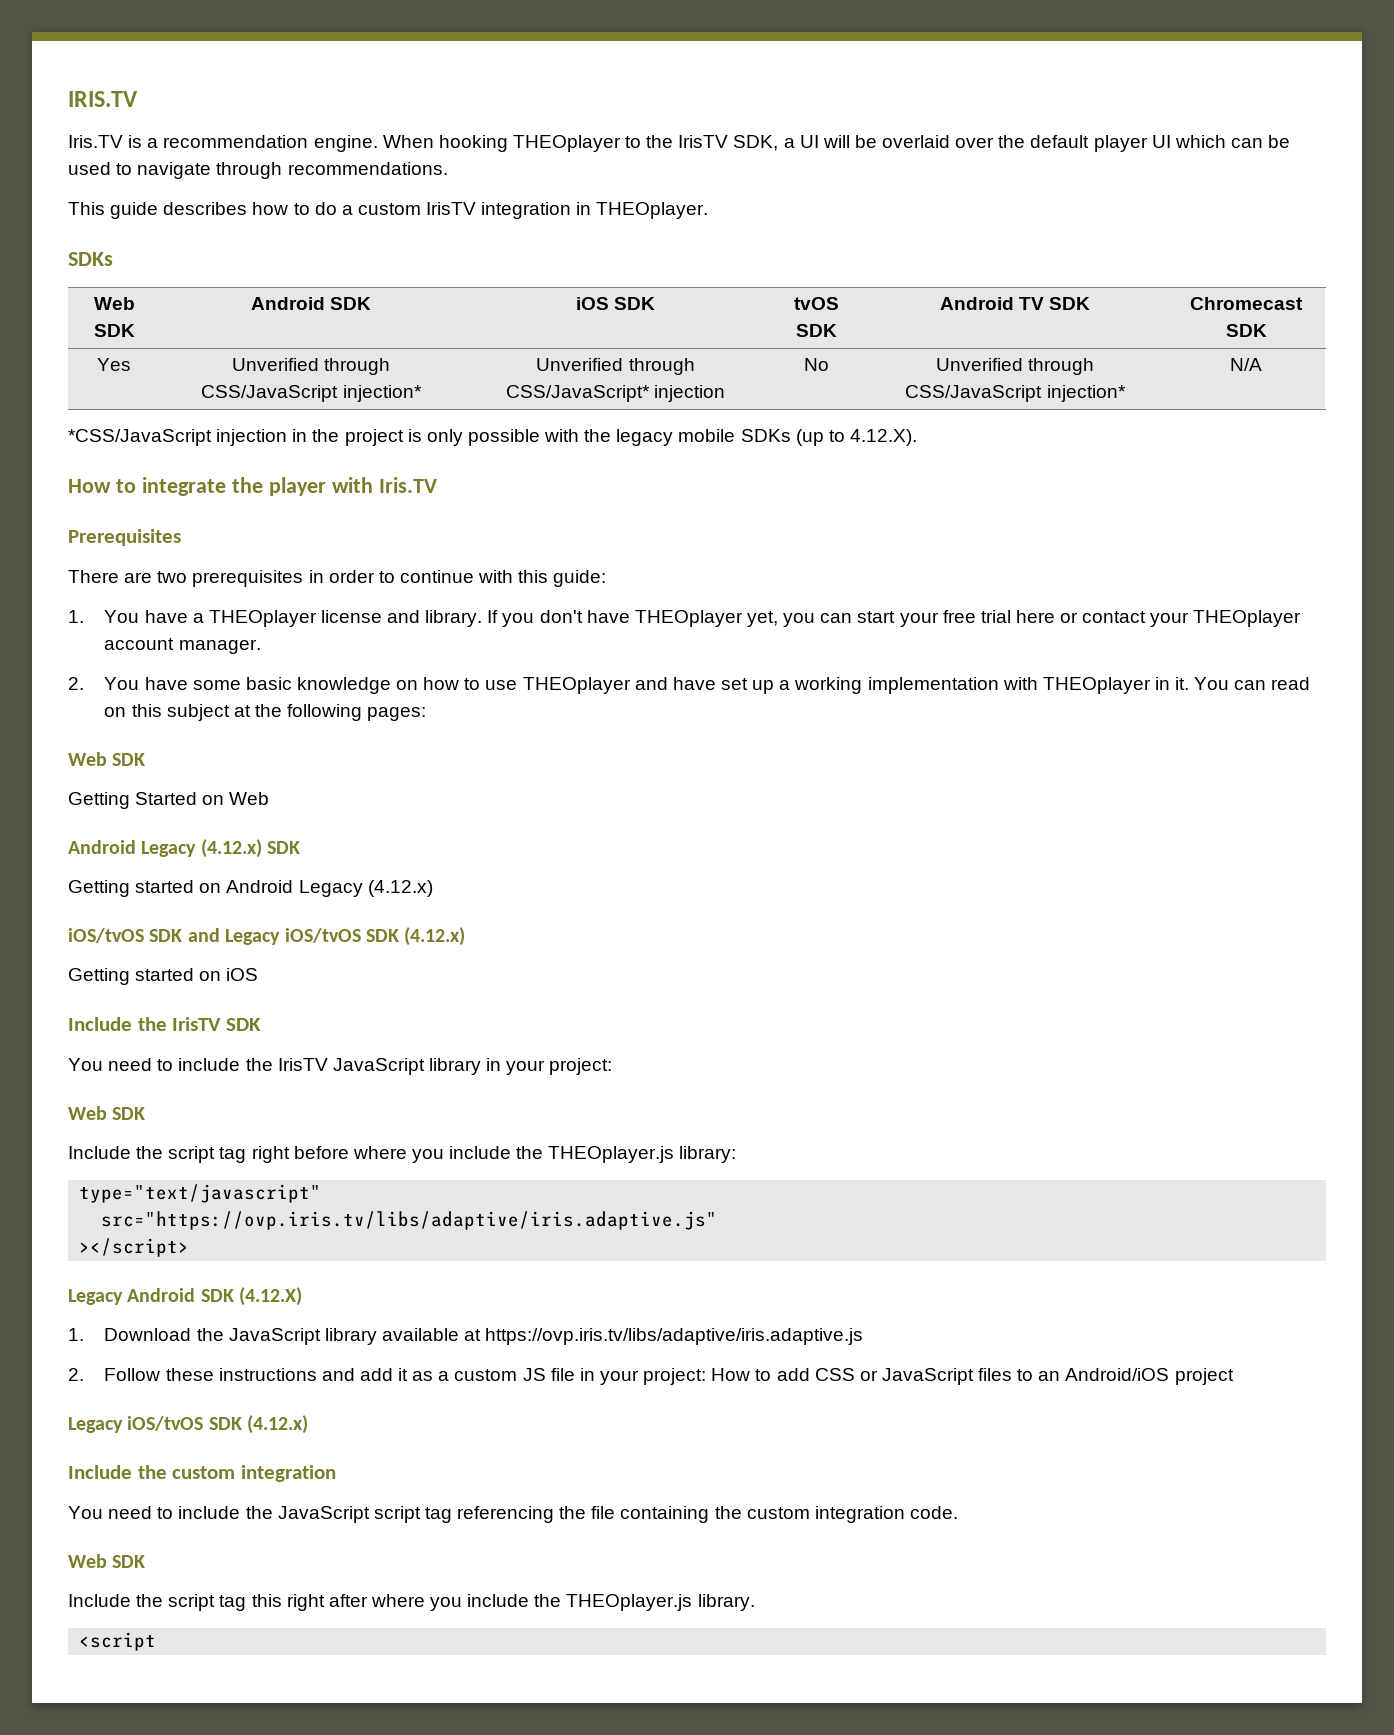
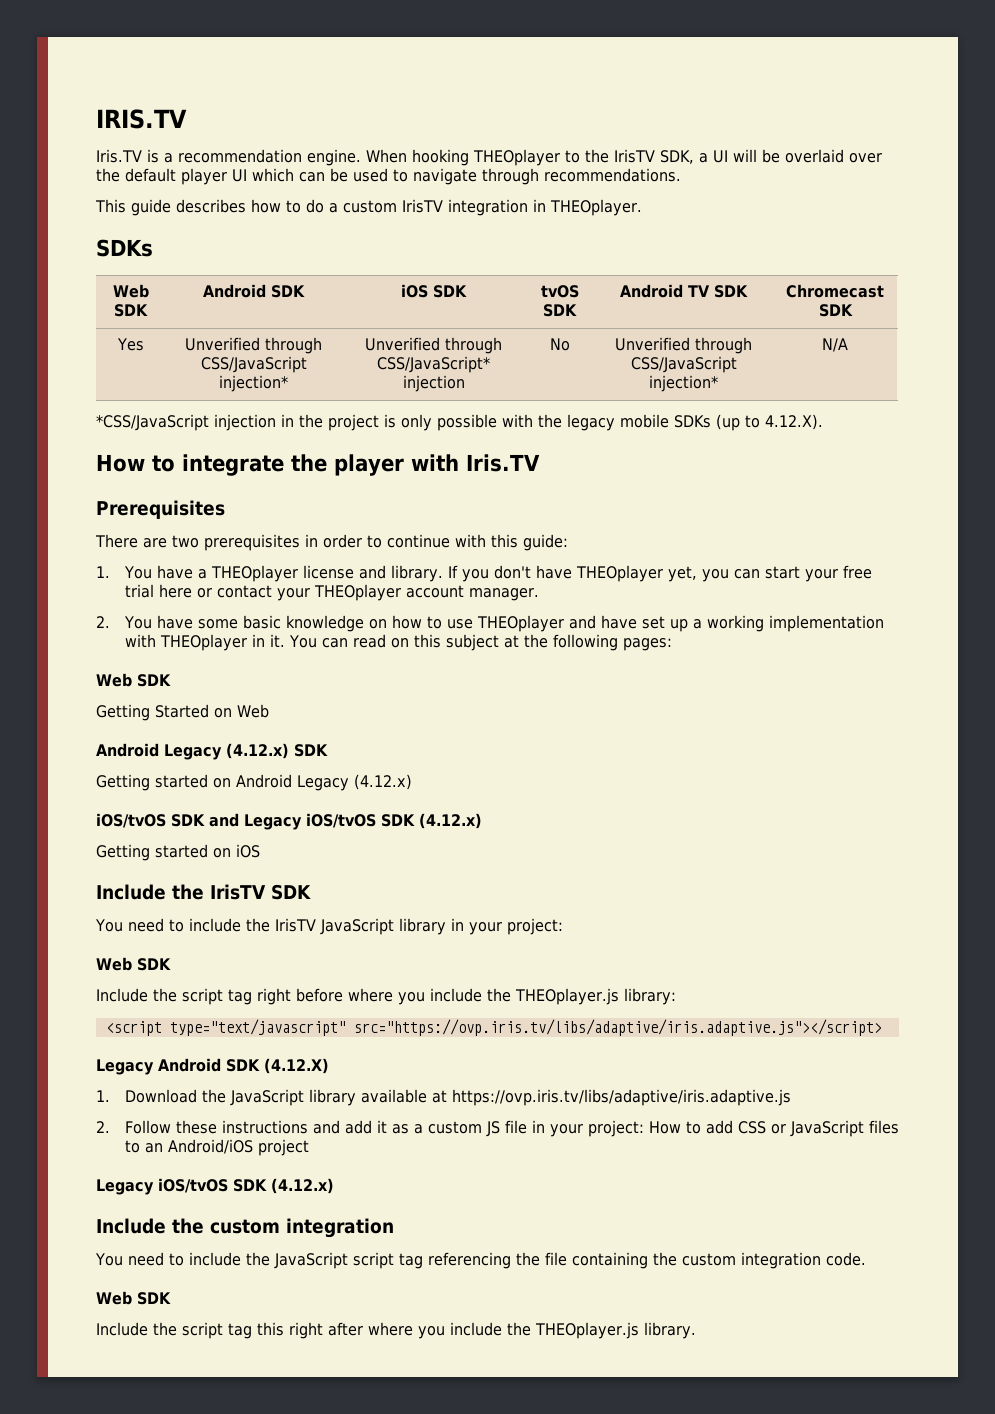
- type="text/javascript"
- src="https://ovp.iris.tv/libs/adaptive/iris.adaptive.js"
- ></script>
+ <script type="text/javascript" src="https://ovp.iris.tv/libs/adaptive/iris.adaptive.js"></script>
- <script

